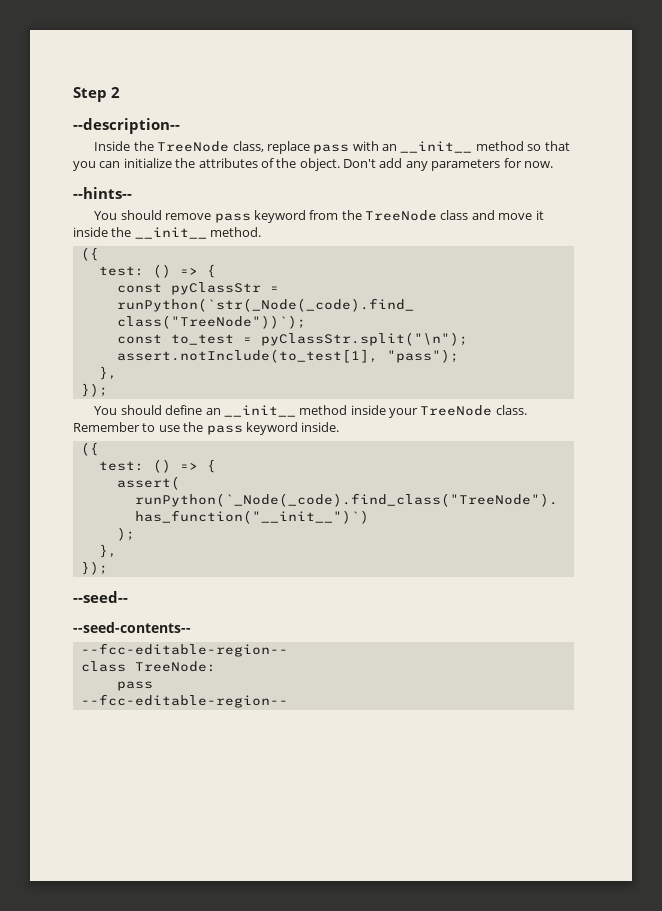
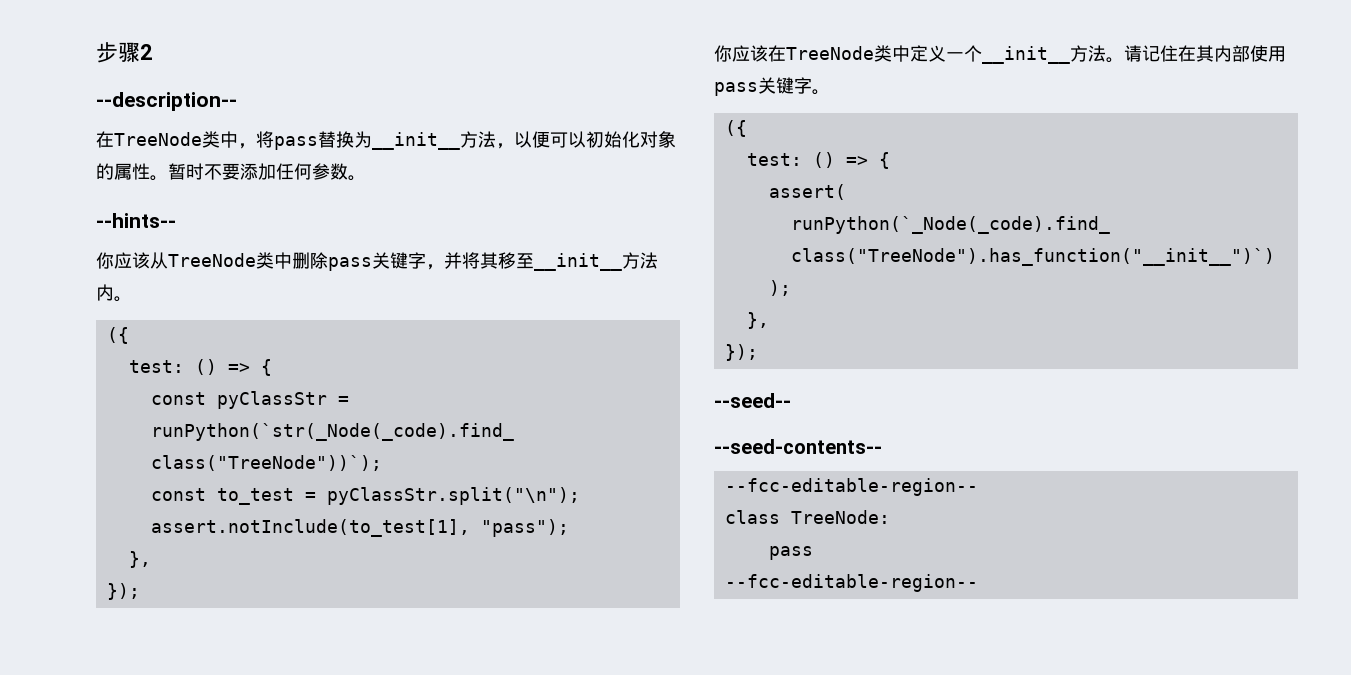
- Step 2
+ 步骤2
- Inside the TreeNode class, replace pass with an __init__ method so that you can initialize the attributes of the object. Don't add any parameters for now.
+ 在TreeNode类中，将pass替换为__init__方法，以便可以初始化对象的属性。暂时不要添加任何参数。
  --hints--
- You should remove pass keyword from the TreeNode class and move it inside the __init__ method.
+ 你应该从TreeNode类中删除pass关键字，并将其移至__init__方法内。
- You should define an __init__ method inside your TreeNode class. Remember to use the pass keyword inside.
+ 你应该在TreeNode类中定义一个__init__方法。请记住在其内部使用pass关键字。

